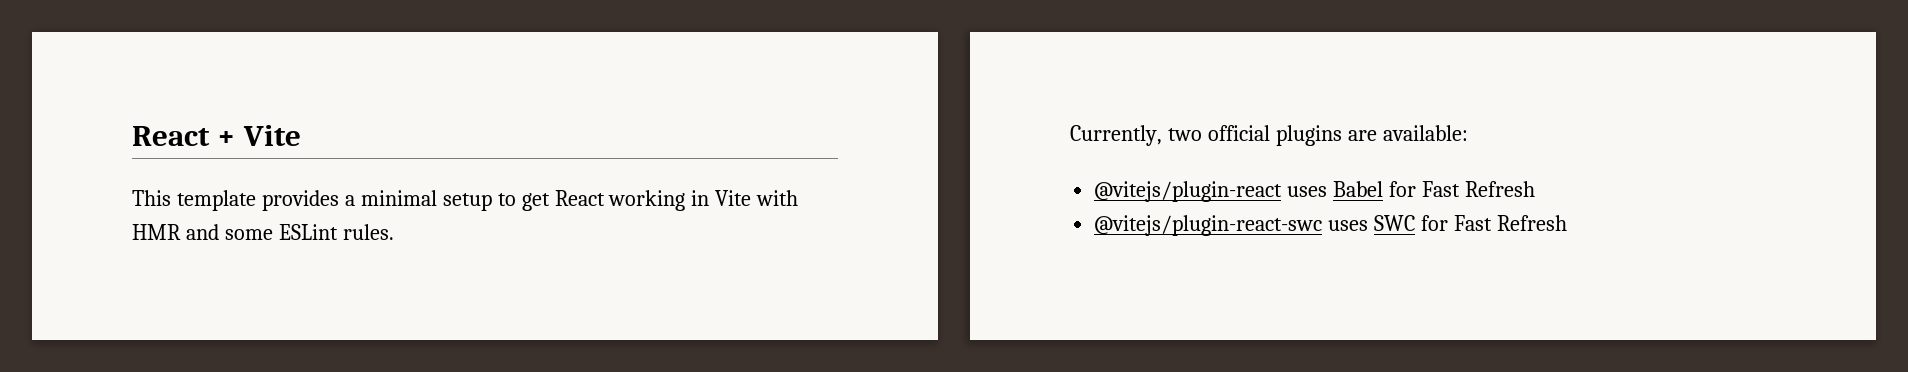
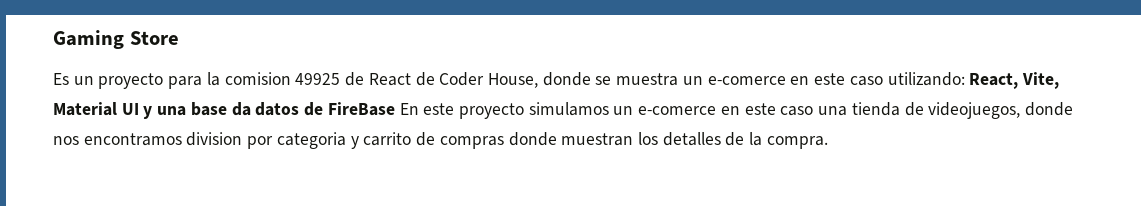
- React + Vite
- This template provides a minimal setup to get React working in Vite with HMR and some ESLint rules.
- Currently, two official plugins are available:
- @vitejs/plugin-react uses Babel for Fast Refresh
- @vitejs/plugin-react-swc uses SWC for Fast Refresh
+ Gaming Store
+ Es un proyecto para la comision 49925 de React de Coder House, donde se muestra un e-comerce en este caso utilizando: React, Vite, Material UI y una base da datos de FireBase En este proyecto simulamos un e-comerce en este caso una tienda de videojuegos, donde nos encontramos division por categoria y carrito de compras donde muestran los detalles de la compra.

